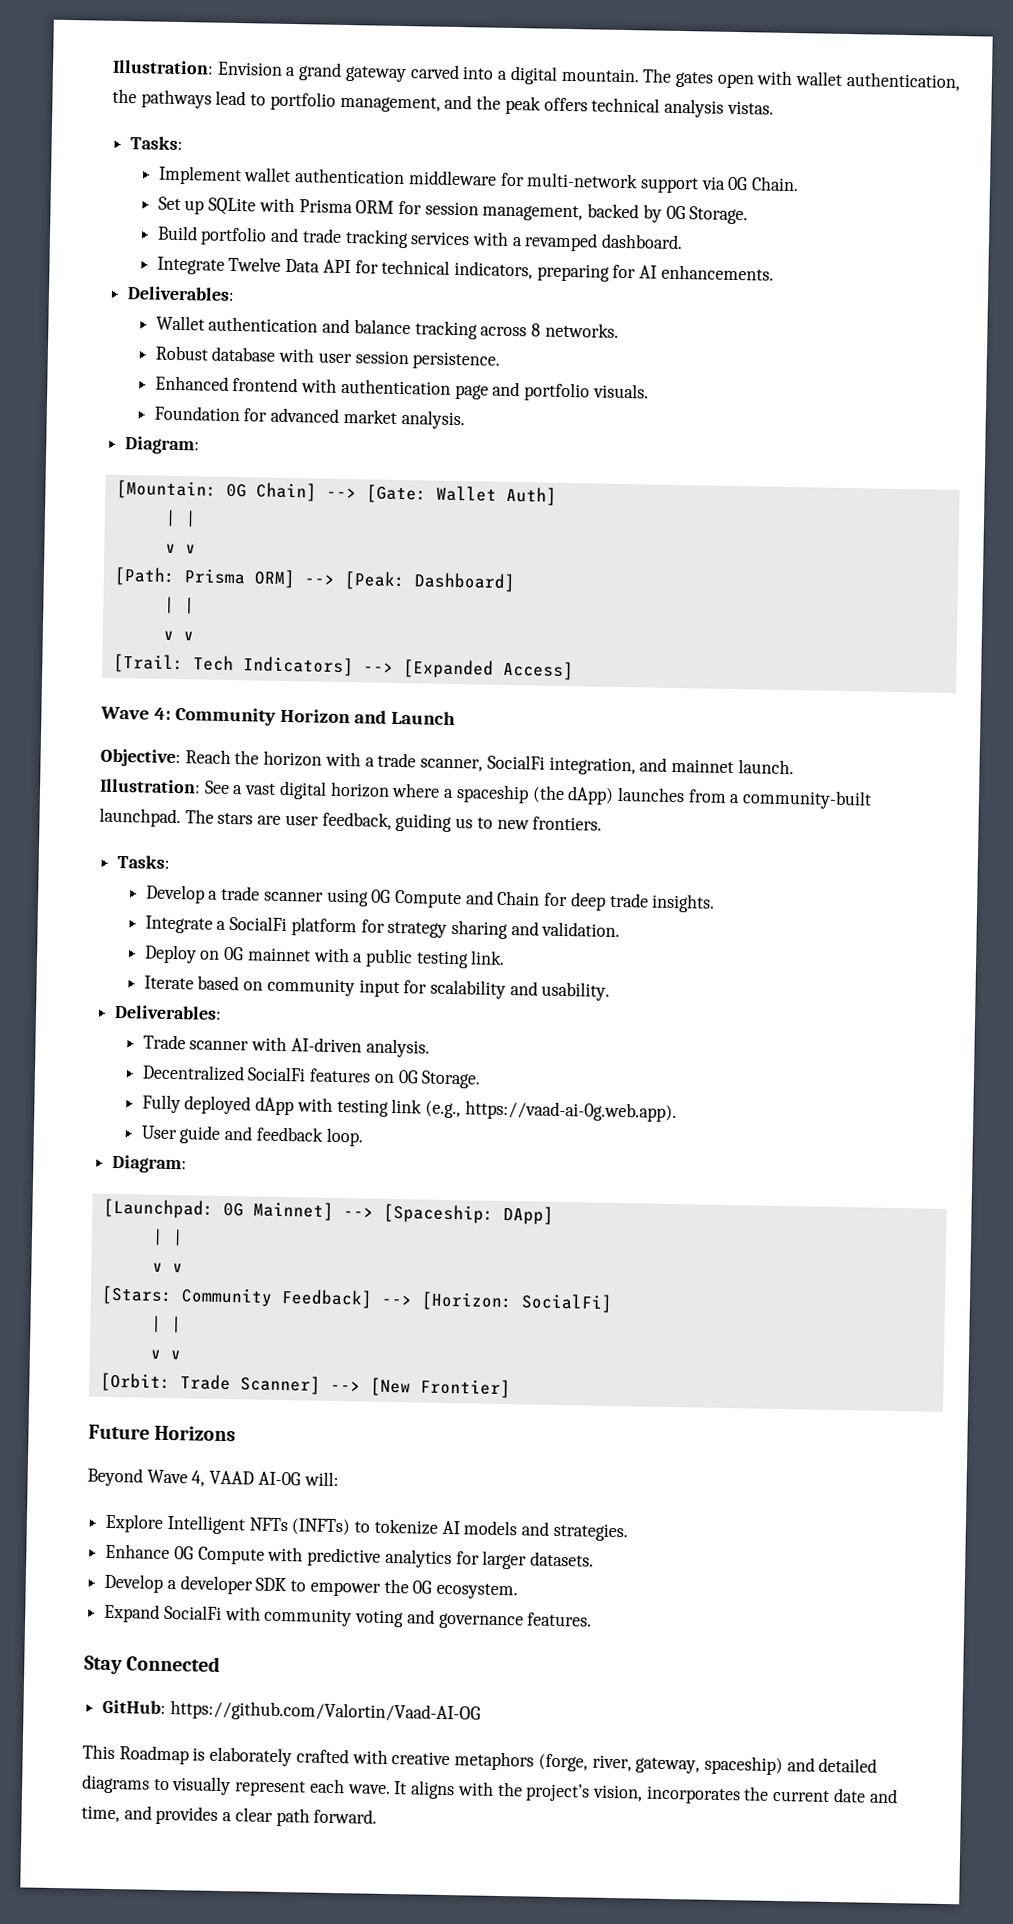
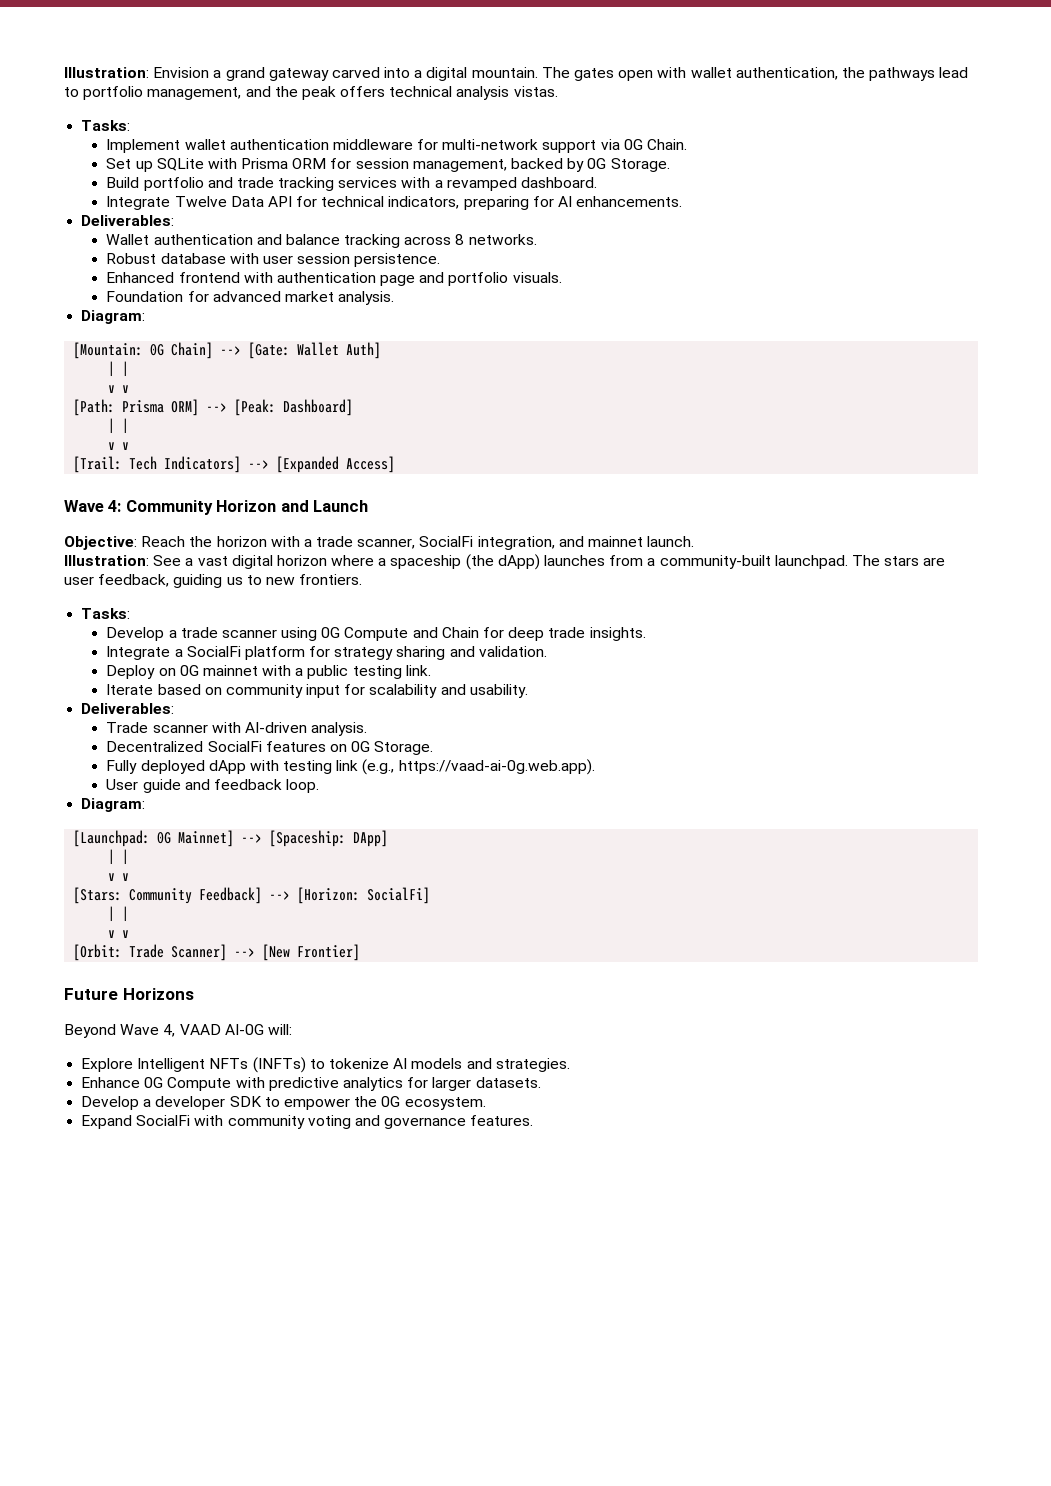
- Stay Connected
- GitHub: https://github.com/Valortin/Vaad-AI-OG
- This Roadmap is elaborately crafted with creative metaphors (forge, river, gateway, spaceship) and detailed diagrams to visually represent each wave. It aligns with the project’s vision, incorporates the current date and time, and provides a clear path forward.

